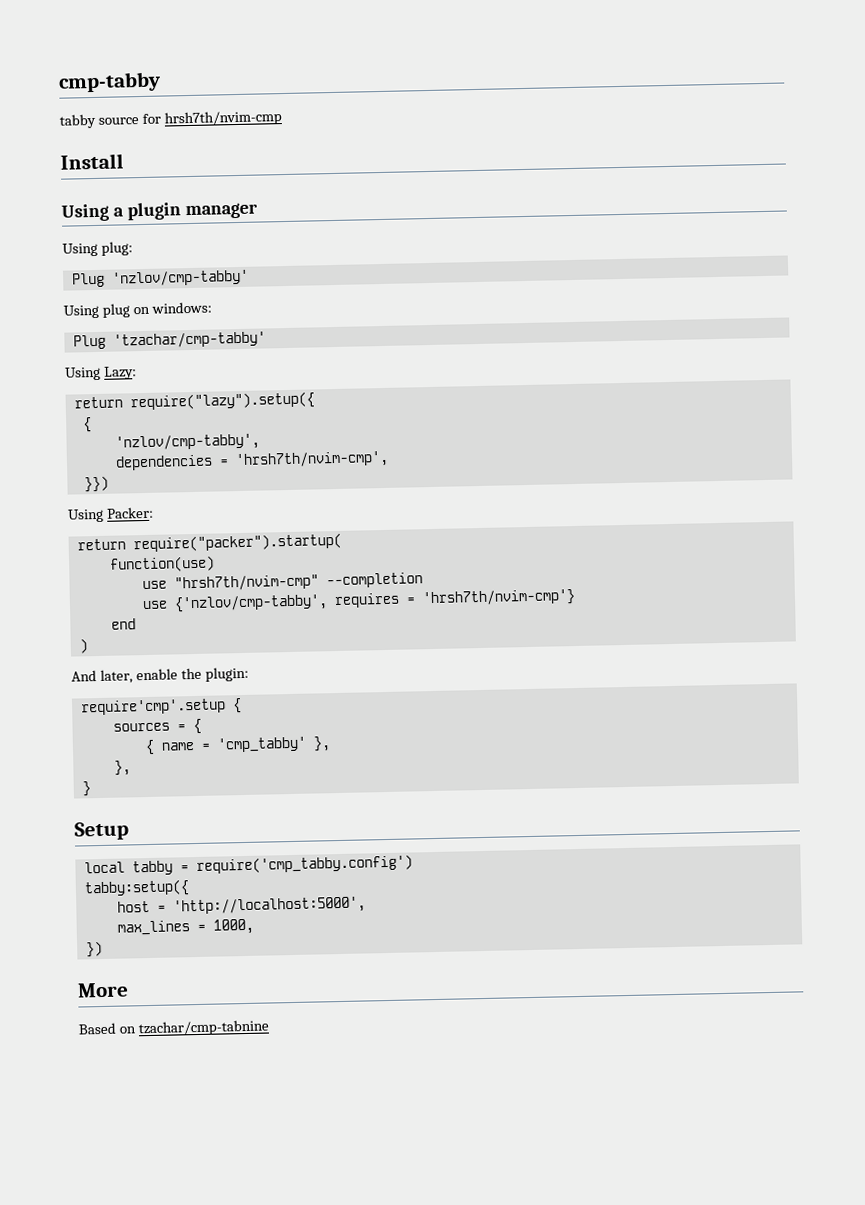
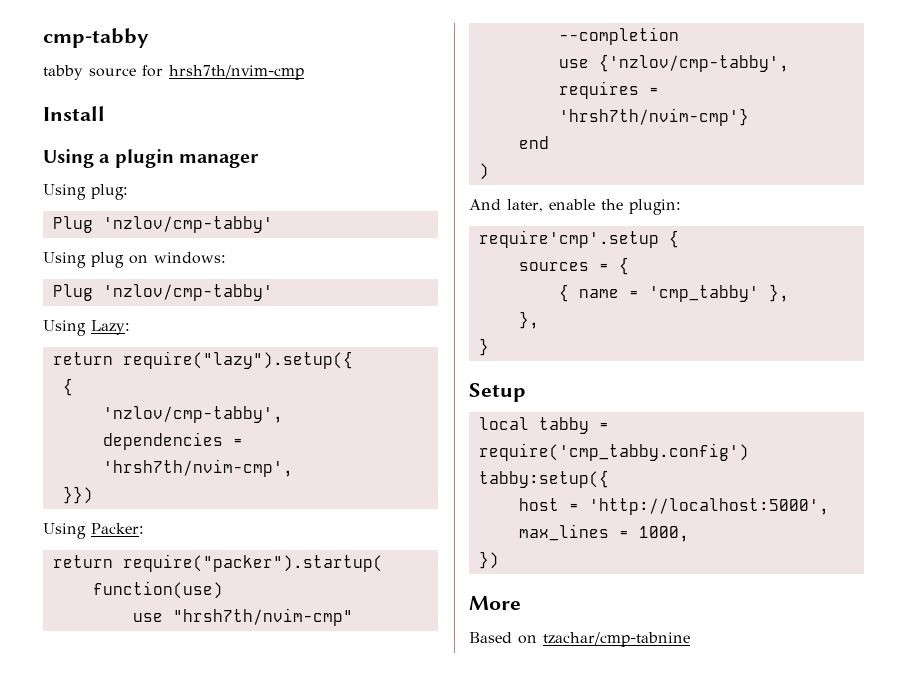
  Using plug on windows:
- Plug 'tzachar/cmp-tabby'
+ Plug 'nzlov/cmp-tabby'

